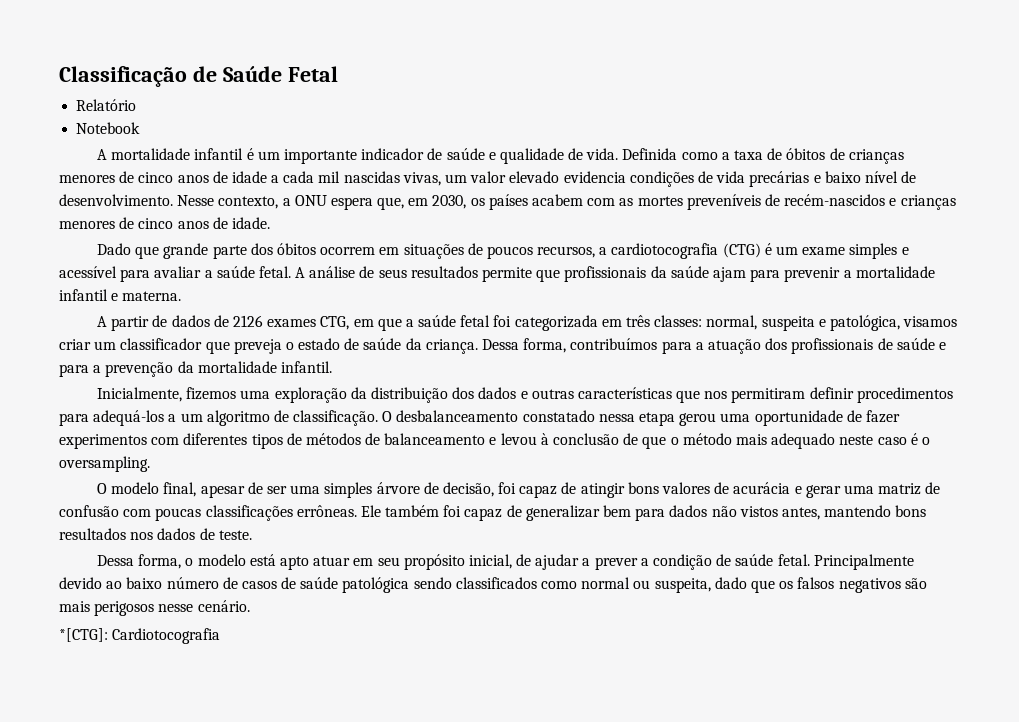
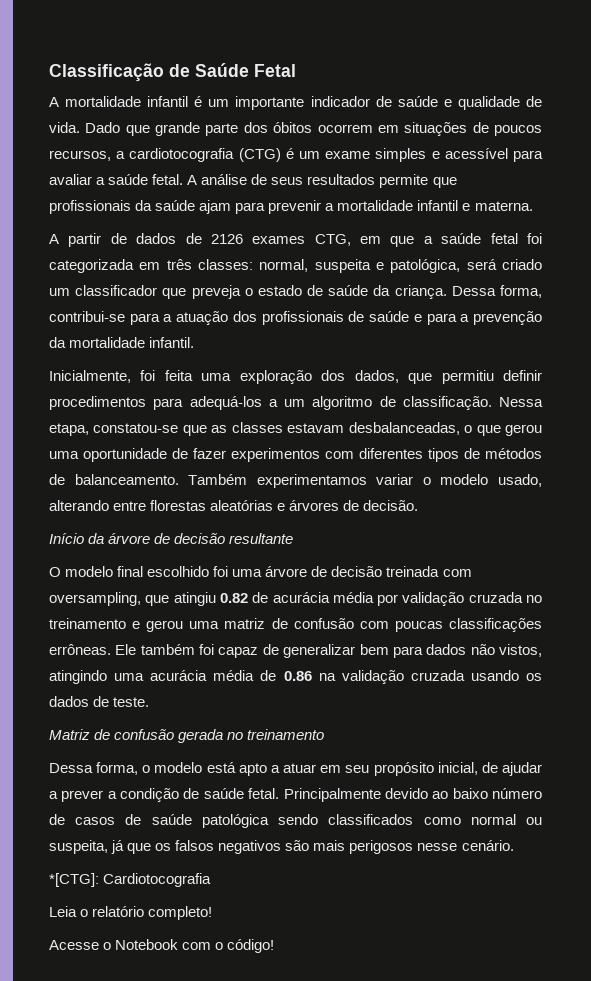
- Relatório
- Notebook
- A mortalidade infantil é um importante indicador de saúde e qualidade de vida. Definida como a taxa de óbitos de crianças menores de cinco anos de idade a cada mil nascidas vivas, um valor elevado evidencia condições de vida precárias e baixo nível de desenvolvimento. Nesse contexto, a ONU espera que, em 2030, os países acabem com as mortes preveníveis de recém-nascidos e crianças menores de cinco anos de idade.
- Dado que grande parte dos óbitos ocorrem em situações de poucos recursos, a cardiotocografia (CTG) é um exame simples e acessível para avaliar a saúde fetal.
+ A mortalidade infantil é um importante indicador de saúde e qualidade de vida. Dado que grande parte dos óbitos ocorrem em situações de poucos recursos, a cardiotocografia (CTG) é um exame simples e acessível para avaliar a saúde fetal.
- A partir de dados de 2126 exames CTG, em que a saúde fetal foi categorizada em três classes: normal, suspeita e patológica, visamos criar um classificador que preveja o estado de saúde da criança.
+ A partir de dados de 2126 exames CTG, em que a saúde fetal foi categorizada em três classes: normal, suspeita e patológica, será criado um classificador que preveja o estado de saúde da criança.
- Dessa forma, contribuímos para a atuação dos profissionais de saúde e para a prevenção da mortalidade infantil.
+ Dessa forma, contribui-se para a atuação dos profissionais de saúde e para a prevenção da mortalidade infantil.
- Inicialmente, fizemos uma exploração da distribuição dos dados e outras características que nos permitiram definir procedimentos para adequá-los a um algoritmo de classificação.
+ Inicialmente, foi feita uma exploração dos dados, que permitiu definir procedimentos para adequá-los a um algoritmo de classificação.
- O desbalanceamento constatado nessa etapa gerou uma oportunidade de fazer experimentos com diferentes tipos de métodos de balanceamento e levou à conclusão de que o método mais adequado neste caso é o oversampling.
- O modelo final, apesar de ser uma simples árvore de decisão, foi capaz de atingir bons valores de acurácia e gerar uma matriz de confusão com poucas classificações errôneas.
+ Nessa etapa, constatou-se que as classes estavam desbalanceadas, o que gerou uma oportunidade de fazer experimentos com diferentes tipos de métodos de balanceamento. Também experimentamos variar o modelo usado, alterando entre florestas aleatórias e árvores de decisão.
+ Início da árvore de decisão resultante
+ O modelo final escolhido foi uma árvore de decisão treinada com oversampling, que atingiu 0.82 de acurácia média por validação cruzada no treinamento e gerou uma matriz de confusão com poucas classificações errôneas.
- Ele também foi capaz de generalizar bem para dados não vistos antes, mantendo bons resultados nos dados de teste.
+ Ele também foi capaz de generalizar bem para dados não vistos, atingindo uma acurácia média de 0.86 na validação cruzada usando os dados de teste.
+ Matriz de confusão gerada no treinamento
- Dessa forma, o modelo está apto atuar em seu propósito inicial, de ajudar a prever a condição de saúde fetal.
+ Dessa forma, o modelo está apto a atuar em seu propósito inicial, de ajudar a prever a condição de saúde fetal.
- Principalmente devido ao baixo número de casos de saúde patológica sendo classificados como normal ou suspeita, dado que os falsos negativos são mais perigosos nesse cenário.
+ Principalmente devido ao baixo número de casos de saúde patológica sendo classificados como normal ou suspeita, já que os falsos negativos são mais perigosos nesse cenário.
+ Leia o relatório completo!
+ Acesse o Notebook com o código!

